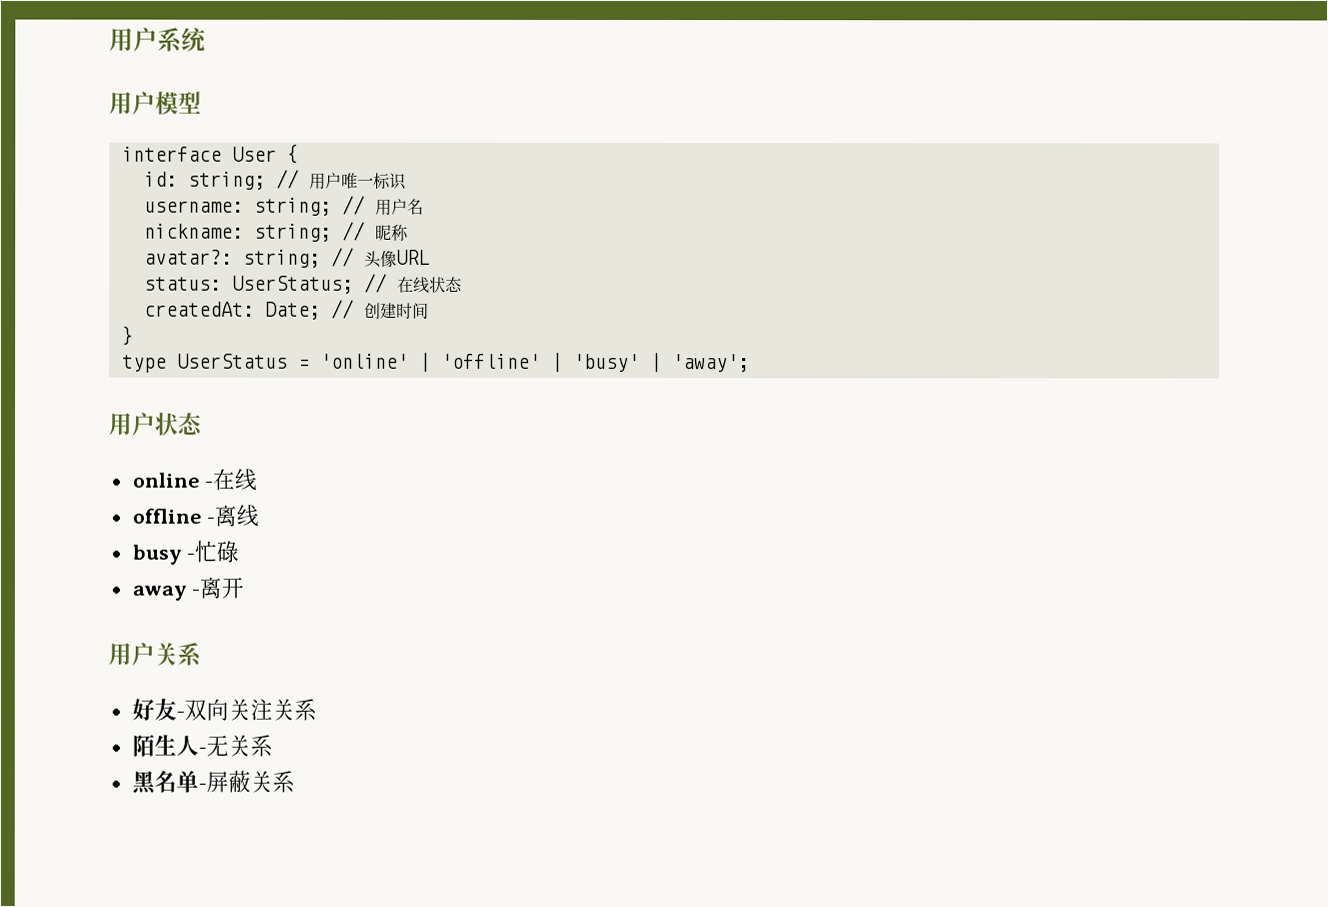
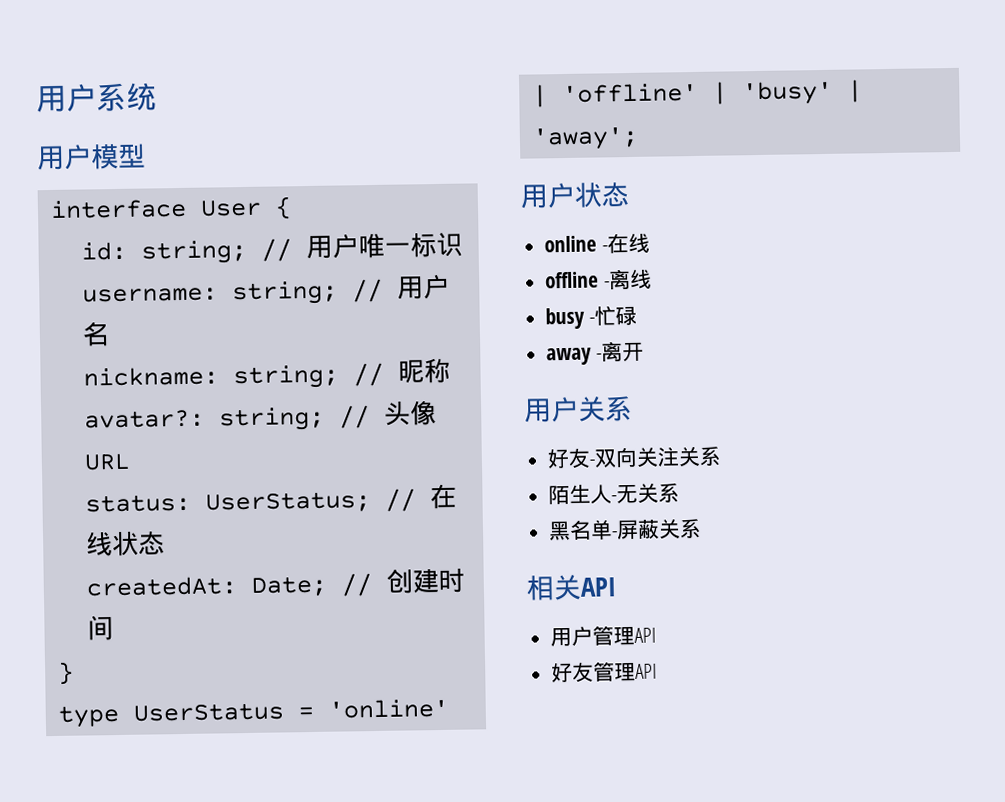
+ 相关API
+ 用户管理API
+ 好友管理API

